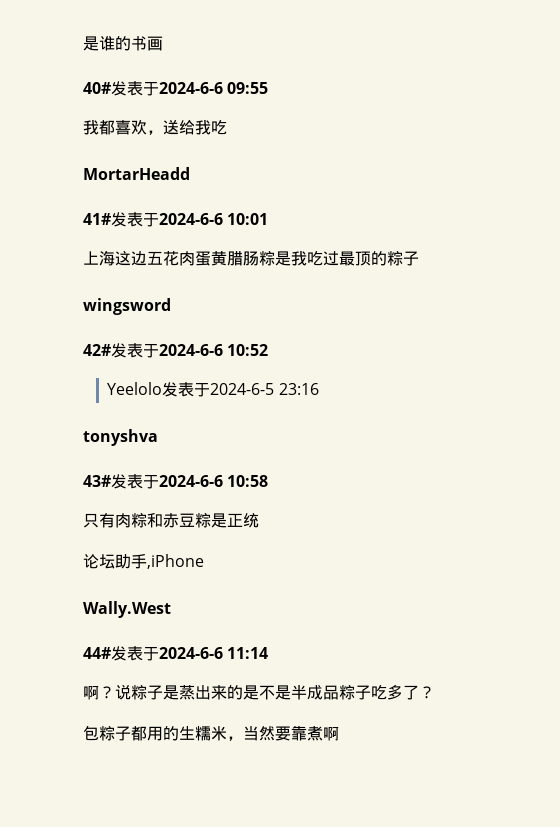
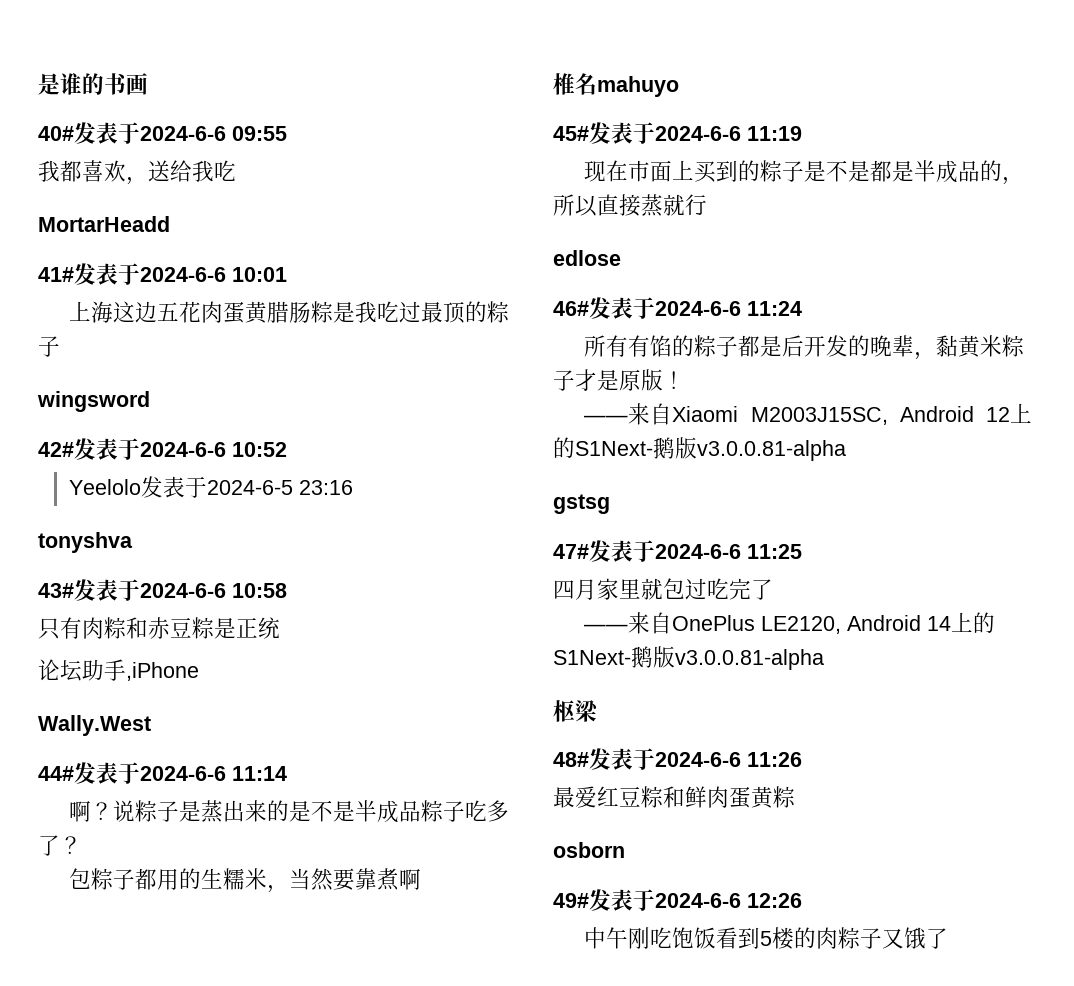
+ 椎名mahuyo
+ 45#发表于2024-6-6 11:19
+ 现在市面上买到的粽子是不是都是半成品的，所以直接蒸就行
+ edlose
+ 46#发表于2024-6-6 11:24
+ 所有有馅的粽子都是后开发的晚辈，黏黄米粽子才是原版！
+ ——来自Xiaomi M2003J15SC, Android 12上的S1Next-鹅版v3.0.0.81-alpha
+ gstsg
+ 47#发表于2024-6-6 11:25
+ 四月家里就包过吃完了
+ ——来自OnePlus LE2120, Android 14上的S1Next-鹅版v3.0.0.81-alpha
+ 枢梁
+ 48#发表于2024-6-6 11:26
+ 最爱红豆粽和鲜肉蛋黄粽
+ osborn
+ 49#发表于2024-6-6 12:26
+ 中午刚吃饱饭看到5楼的肉粽子又饿了

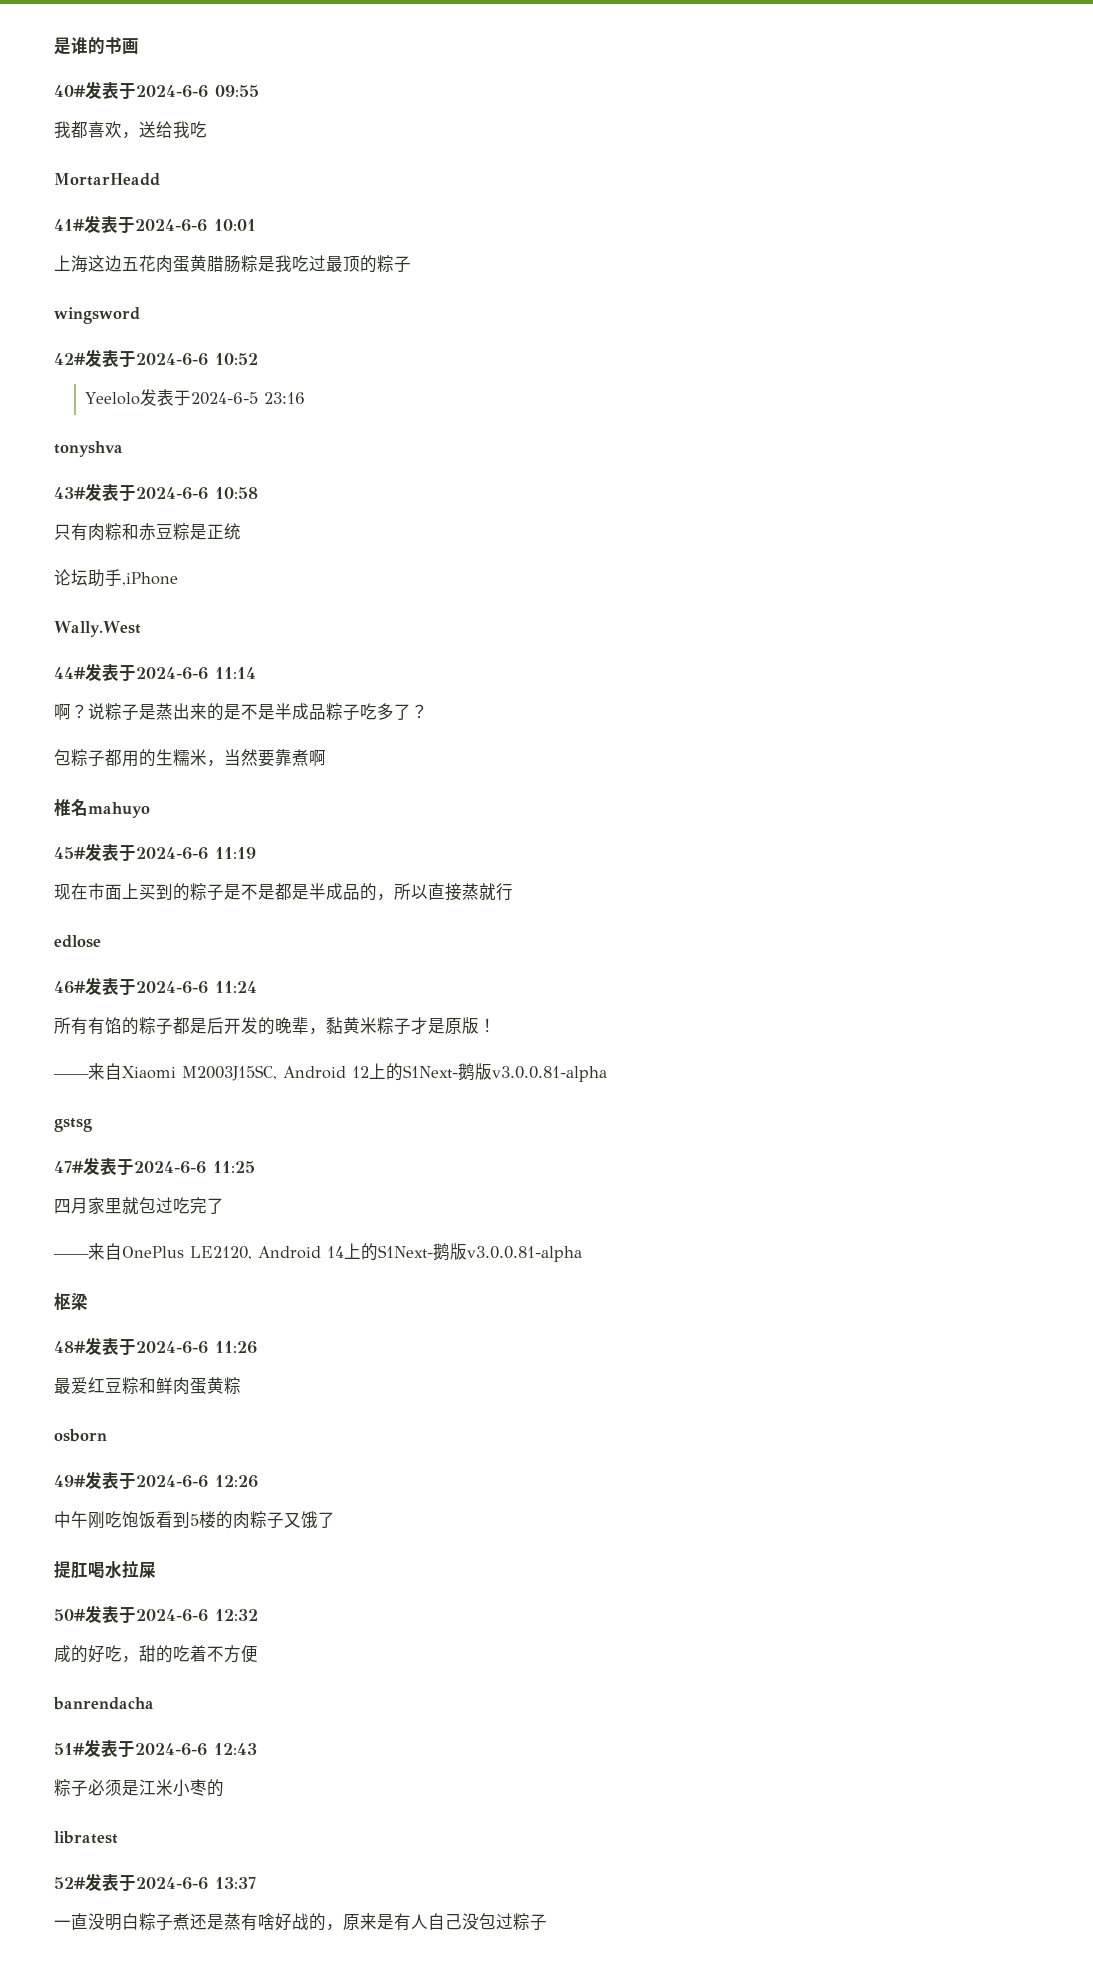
+ 提肛喝水拉屎
+ 50#发表于2024-6-6 12:32
+ 咸的好吃，甜的吃着不方便
+ banrendacha
+ 51#发表于2024-6-6 12:43
+ 粽子必须是江米小枣的
+ libratest
+ 52#发表于2024-6-6 13:37
+ 一直没明白粽子煮还是蒸有啥好战的，原来是有人自己没包过粽子

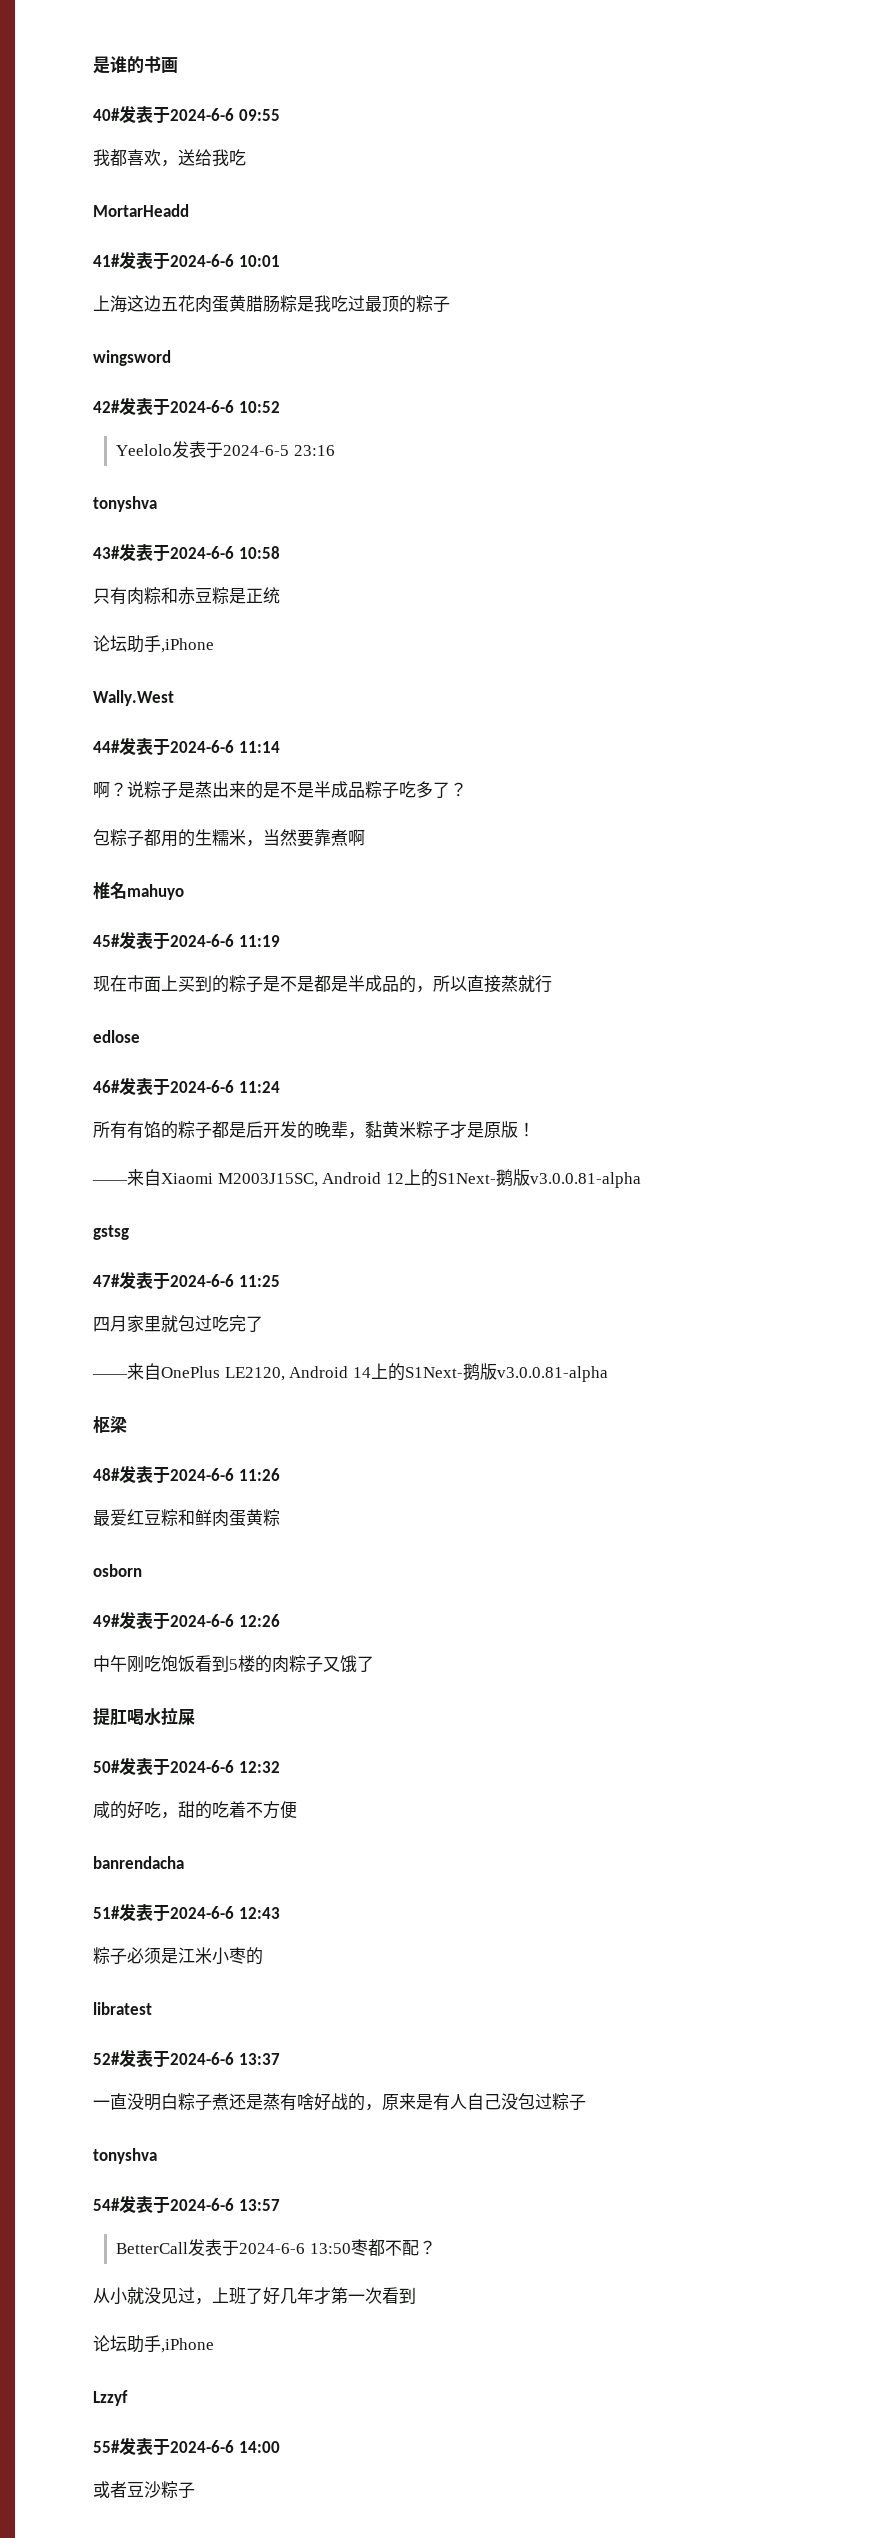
  一直没明白粽子煮还是蒸有啥好战的，原来是有人自己没包过粽子
+ tonyshva
+ 54#发表于2024-6-6 13:57
+ BetterCall发表于2024-6-6 13:50枣都不配？
+ 从小就没见过，上班了好几年才第一次看到
+ 论坛助手,iPhone
+ Lzzyf
+ 55#发表于2024-6-6 14:00
+ 或者豆沙粽子

